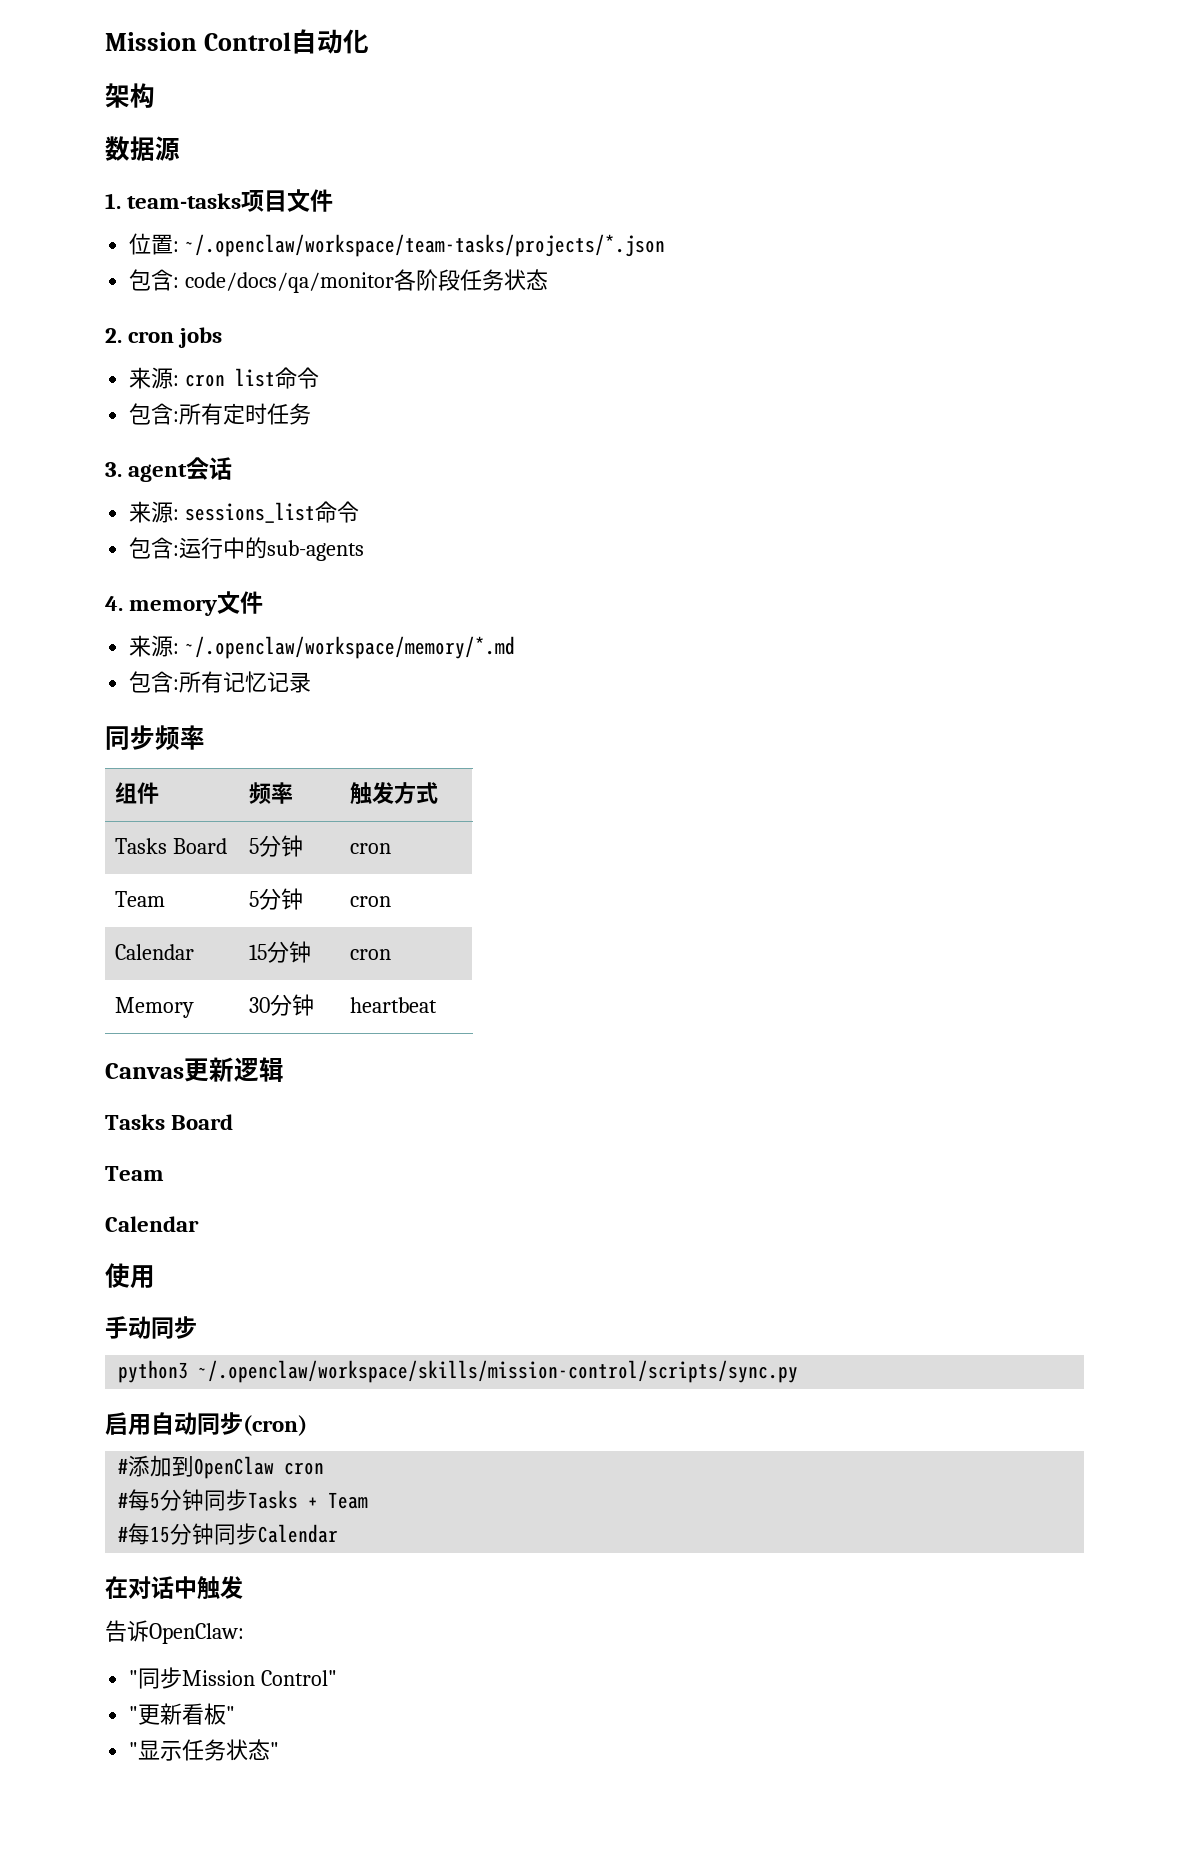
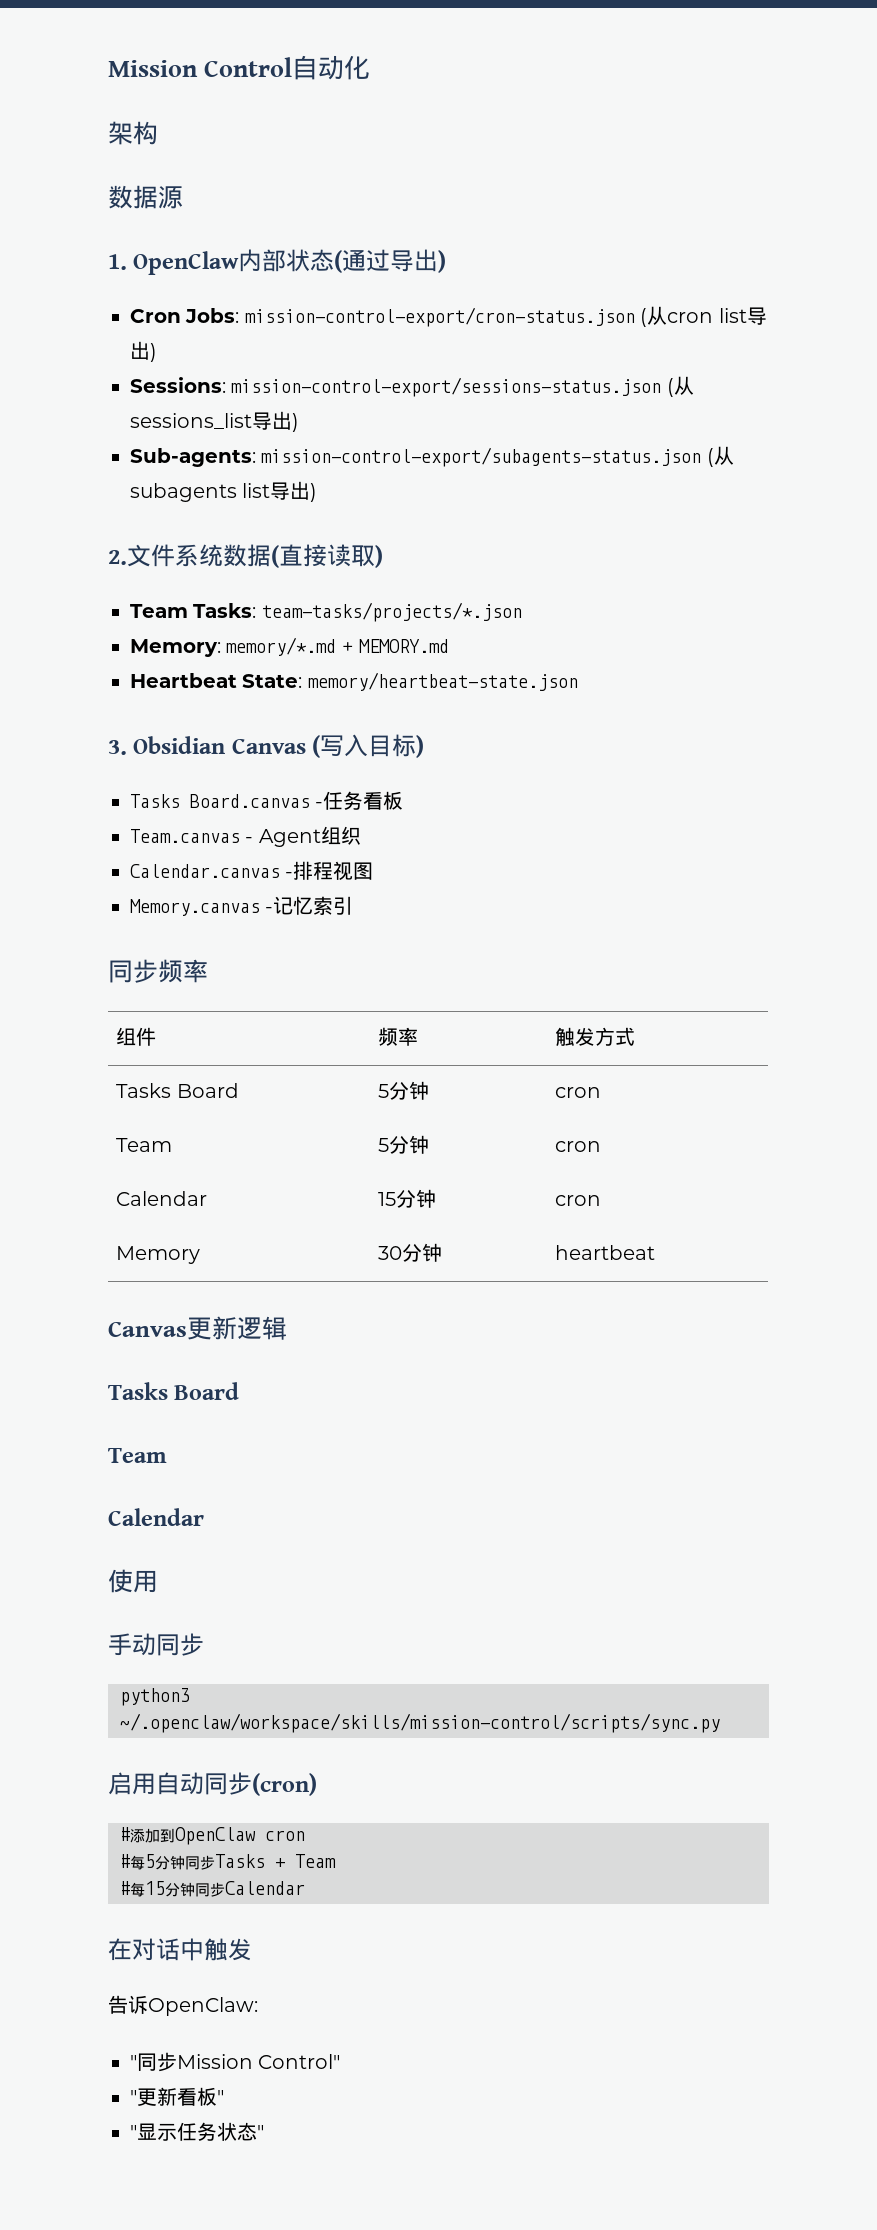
- 1. team-tasks项目文件
- 位置: ~/.openclaw/workspace/team-tasks/projects/*.json
- 包含: code/docs/qa/monitor各阶段任务状态
- 2. cron jobs
- 来源: cron list命令
- 包含:所有定时任务
- 3. agent会话
- 来源: sessions_list命令
- 包含:运行中的sub-agents
- 4. memory文件
- 来源: ~/.openclaw/workspace/memory/*.md
- 包含:所有记忆记录
+ 1. OpenClaw内部状态(通过导出)
+ Cron Jobs: mission-control-export/cron-status.json (从cron list导出)
+ Sessions: mission-control-export/sessions-status.json (从sessions_list导出)
+ Sub-agents: mission-control-export/subagents-status.json (从subagents list导出)
+ 2.文件系统数据(直接读取)
+ Team Tasks: team-tasks/projects/*.json
+ Memory: memory/*.md + MEMORY.md
+ Heartbeat State: memory/heartbeat-state.json
+ 3. Obsidian Canvas (写入目标)
+ Tasks Board.canvas -任务看板
+ Team.canvas - Agent组织
+ Calendar.canvas -排程视图
+ Memory.canvas -记忆索引

